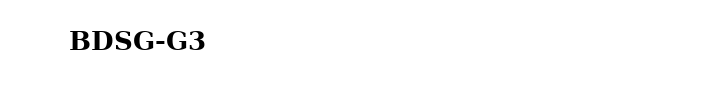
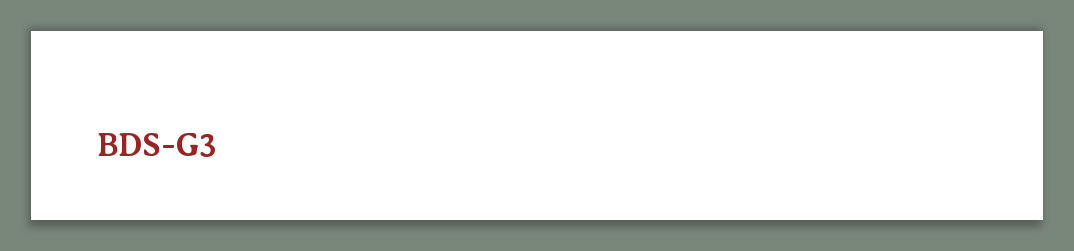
- BDSG-G3
+ BDS-G3

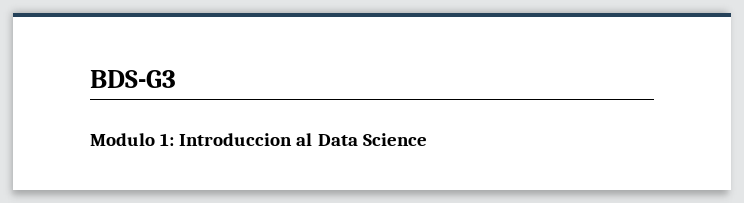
+ Modulo 1: Introduccion al Data Science

